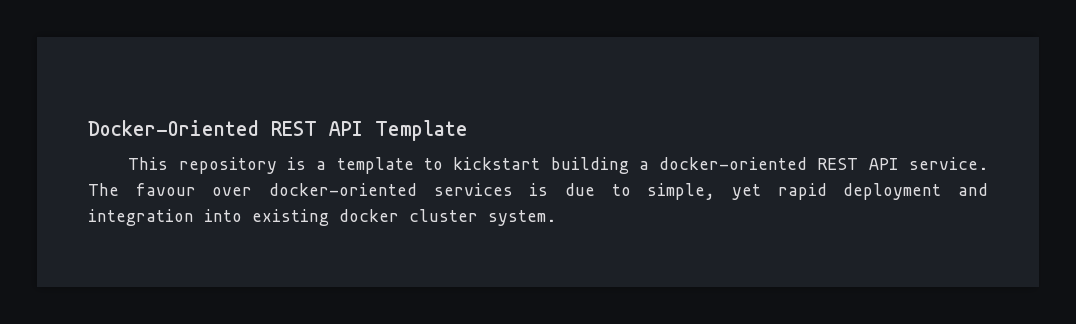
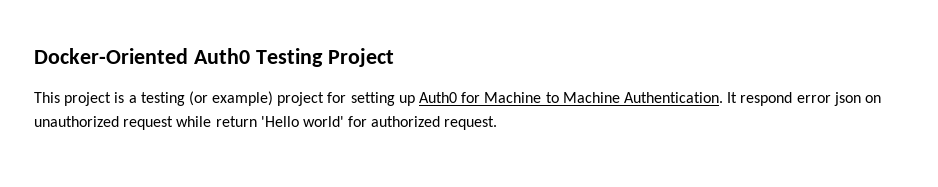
- Docker-Oriented REST API Template
+ Docker-Oriented Auth0 Testing Project
- This repository is a template to kickstart building a docker-oriented REST API service. The favour over docker-oriented services is due to simple, yet rapid deployment and integration into existing docker cluster system.
+ This project is a testing (or example) project for setting up Auth0 for Machine to Machine Authentication. It respond error json on unauthorized request while return 'Hello world' for authorized request.

